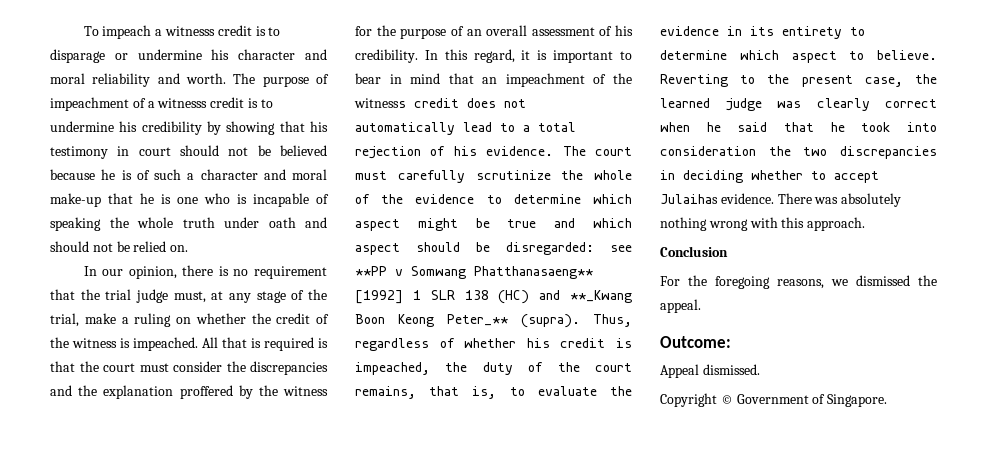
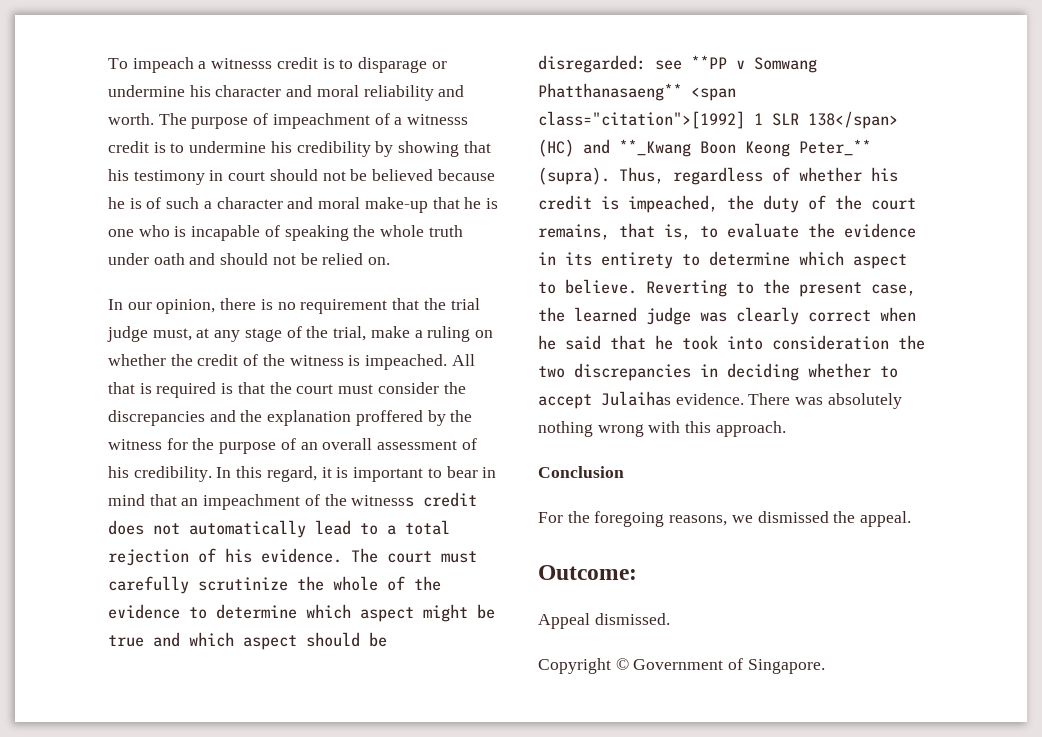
- The court must carefully scrutinize the whole of the evidence to determine which aspect might be true and which aspect should be disregarded: see **PP v Somwang Phatthanasaeng** [1992] 1 SLR 138 (HC) and **_Kwang Boon Keong Peter_** (supra).
+ The court must carefully scrutinize the whole of the evidence to determine which aspect might be true and which aspect should be disregarded: see **PP v Somwang Phatthanasaeng** <span class="citation">[1992] 1 SLR 138</span> (HC) and **_Kwang Boon Keong Peter_** (supra).

